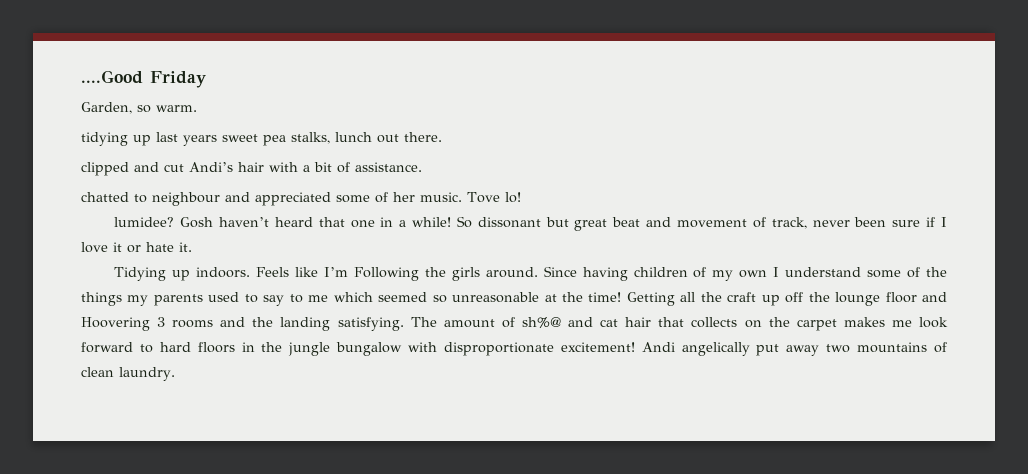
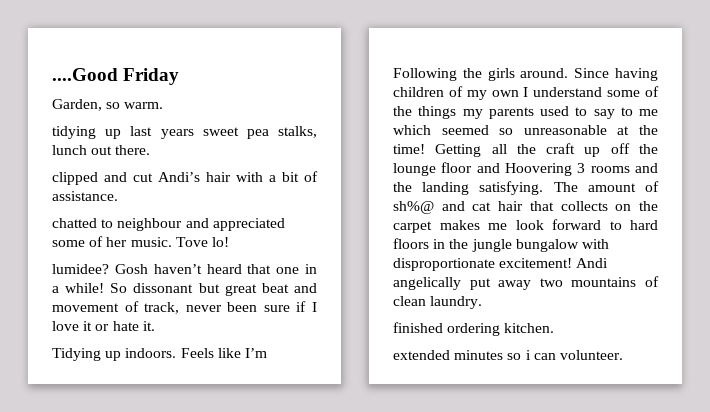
+ finished ordering kitchen.
+ extended minutes so i can volunteer.

